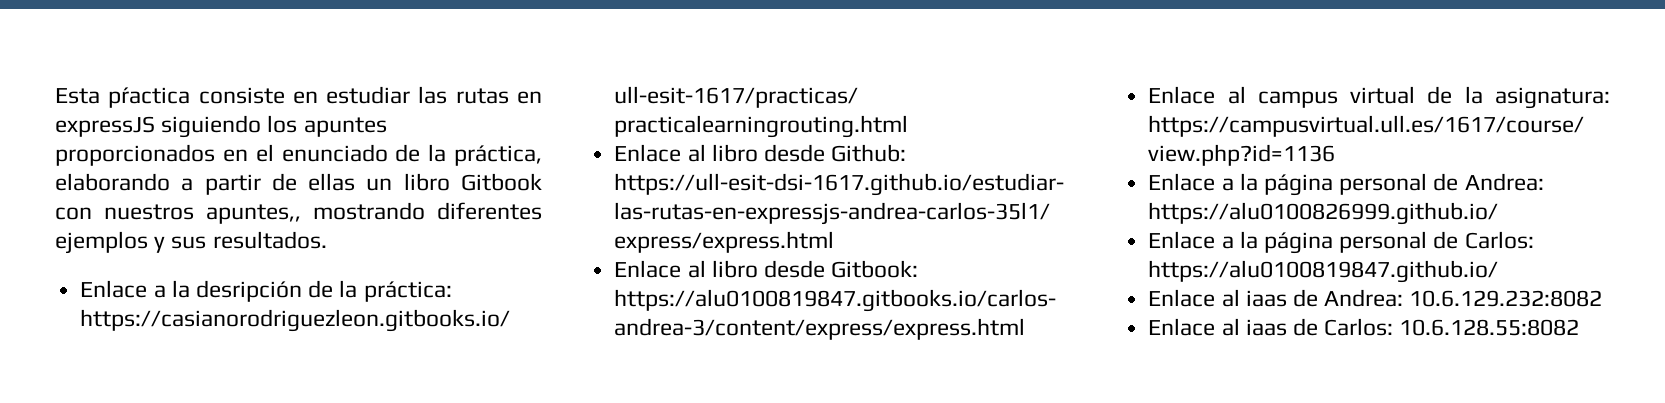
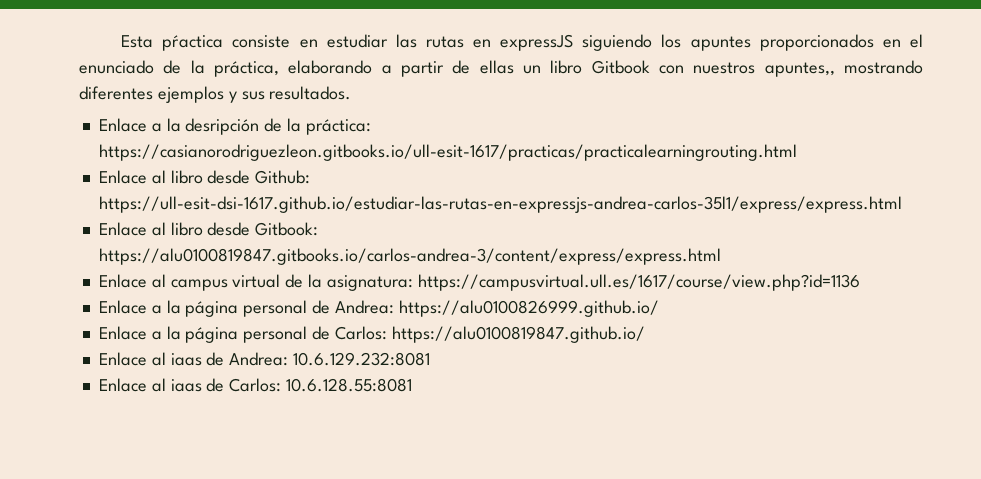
- Enlace al iaas de Andrea: 10.6.129.232:8082
+ Enlace al iaas de Andrea: 10.6.129.232:8081
- Enlace al iaas de Carlos: 10.6.128.55:8082
+ Enlace al iaas de Carlos: 10.6.128.55:8081

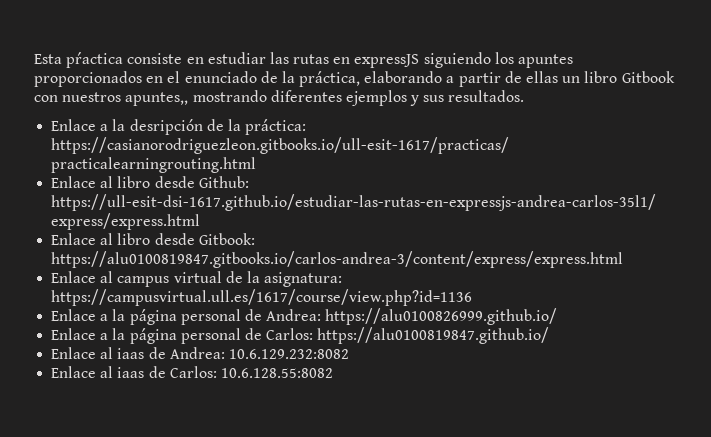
- Enlace al iaas de Andrea: 10.6.129.232:8081
+ Enlace al iaas de Andrea: 10.6.129.232:8082
- Enlace al iaas de Carlos: 10.6.128.55:8081
+ Enlace al iaas de Carlos: 10.6.128.55:8082

